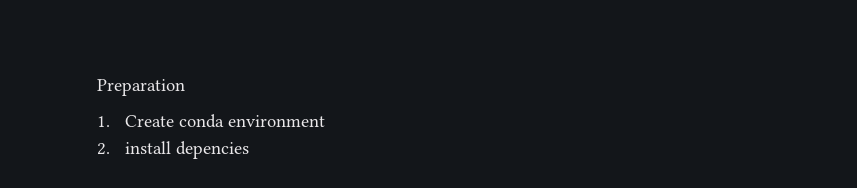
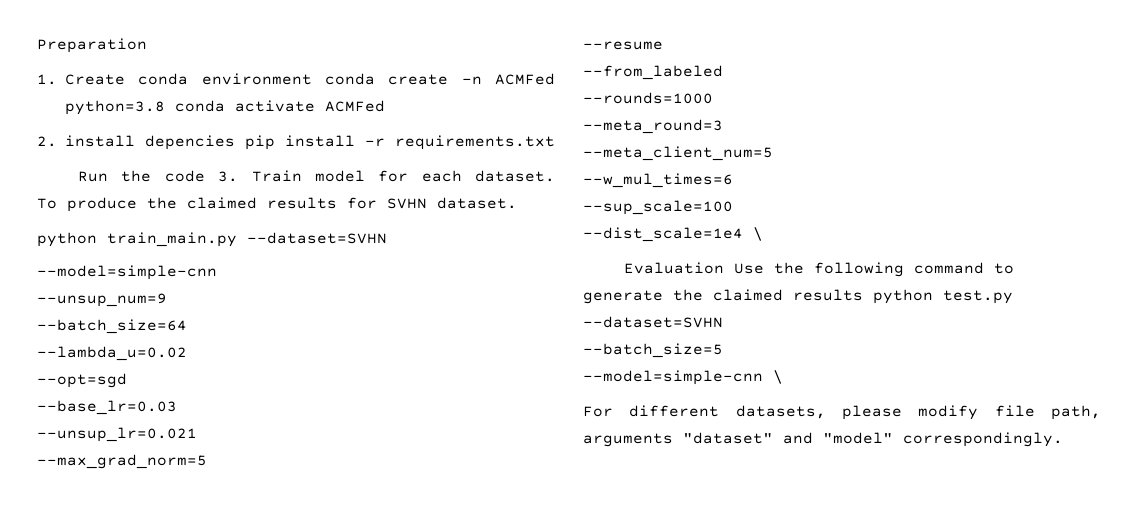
- 1. Create conda environment
- 2. install depencies
+ 1. Create conda environment conda create -n ACMFed python=3.8 conda activate ACMFed
+ 2. install depencies pip install -r requirements.txt
+ Run the code 3. Train model for each dataset. To produce the claimed results for SVHN dataset.
+ python train_main.py --dataset=SVHN
+ --model=simple-cnn
+ --unsup_num=9
+ --batch_size=64
+ --lambda_u=0.02
+ --opt=sgd
+ --base_lr=0.03
+ --unsup_lr=0.021
+ --max_grad_norm=5
+ --resume
+ --from_labeled
+ --rounds=1000
+ --meta_round=3
+ --meta_client_num=5
+ --w_mul_times=6
+ --sup_scale=100
+ --dist_scale=1e4 \
+ Evaluation Use the following command to generate the claimed results python test.py --dataset=SVHN
+ --batch_size=5
+ --model=simple-cnn \
+ For different datasets, please modify file path, arguments "dataset" and "model" correspondingly.

